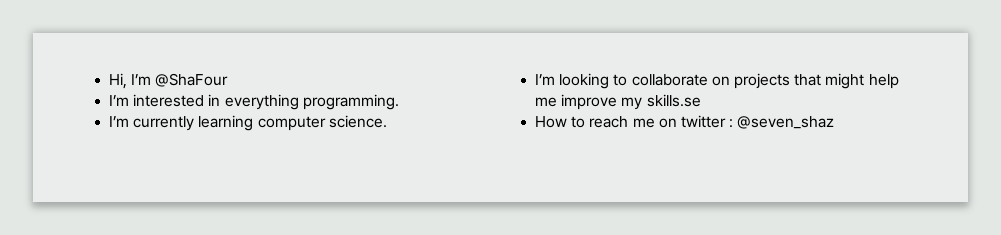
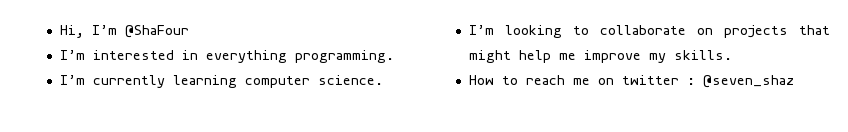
- I’m looking to collaborate on projects that might help me improve my skills.se
+ I’m looking to collaborate on projects that might help me improve my skills.

